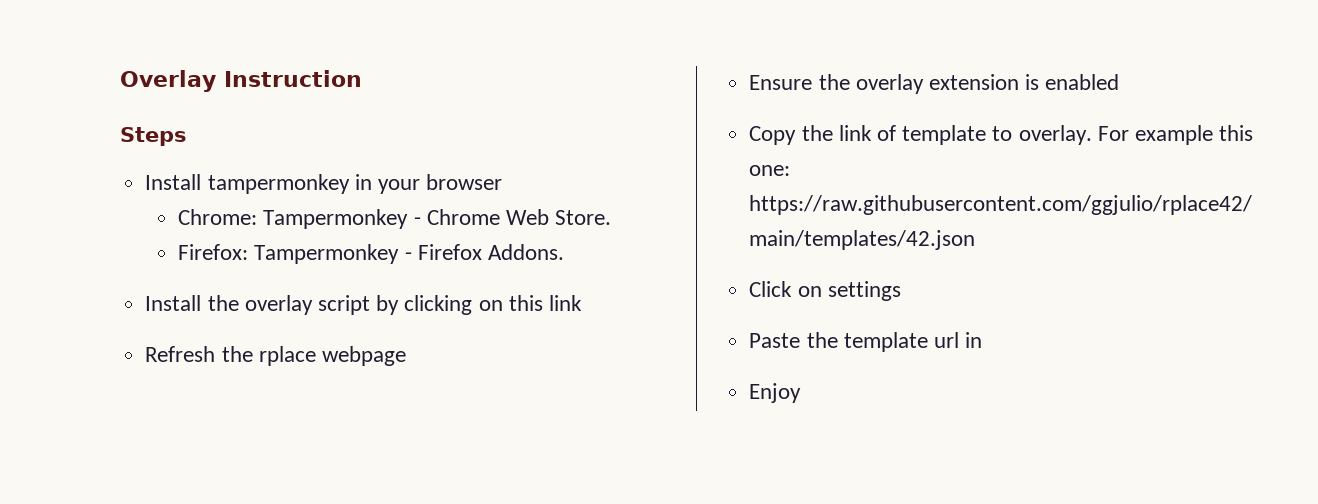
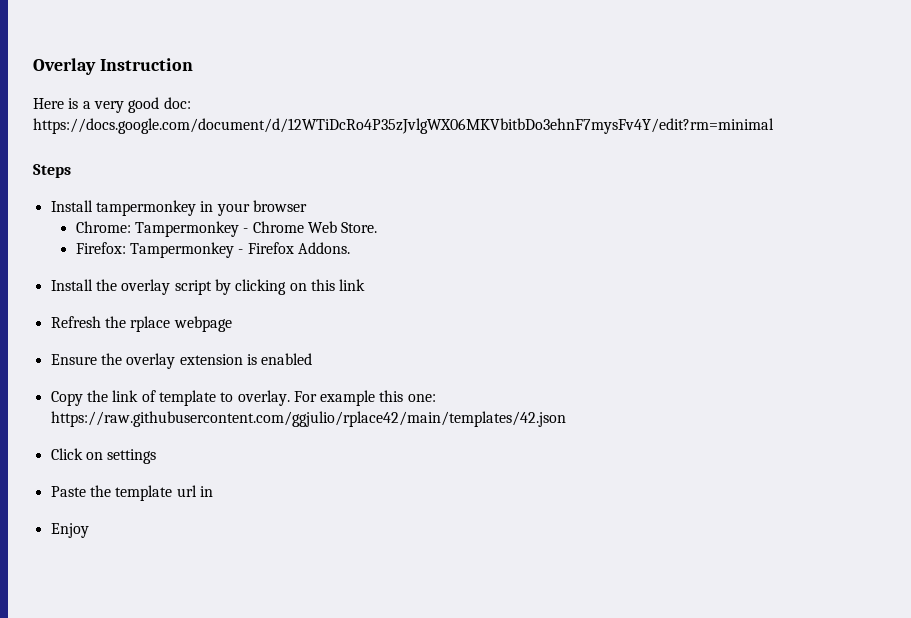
+ Here is a very good doc: https://docs.google.com/document/d/12WTiDcRo4P35zJvlgWX06MKVbitbDo3ehnF7mysFv4Y/edit?rm=minimal

